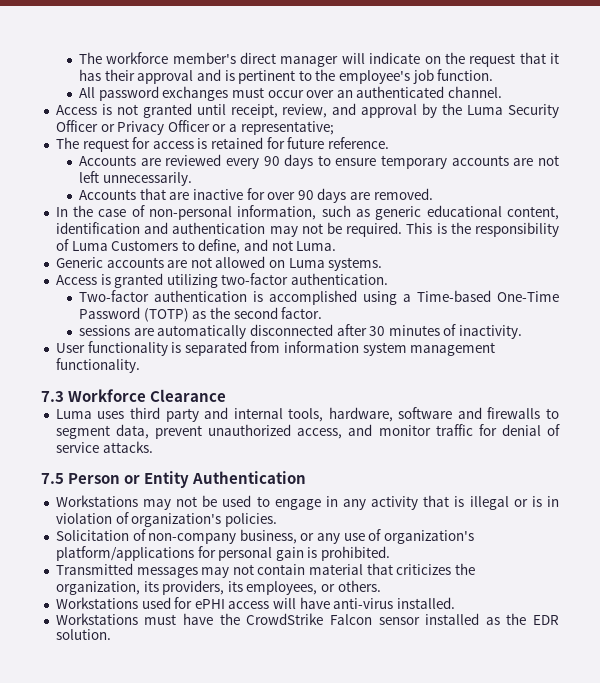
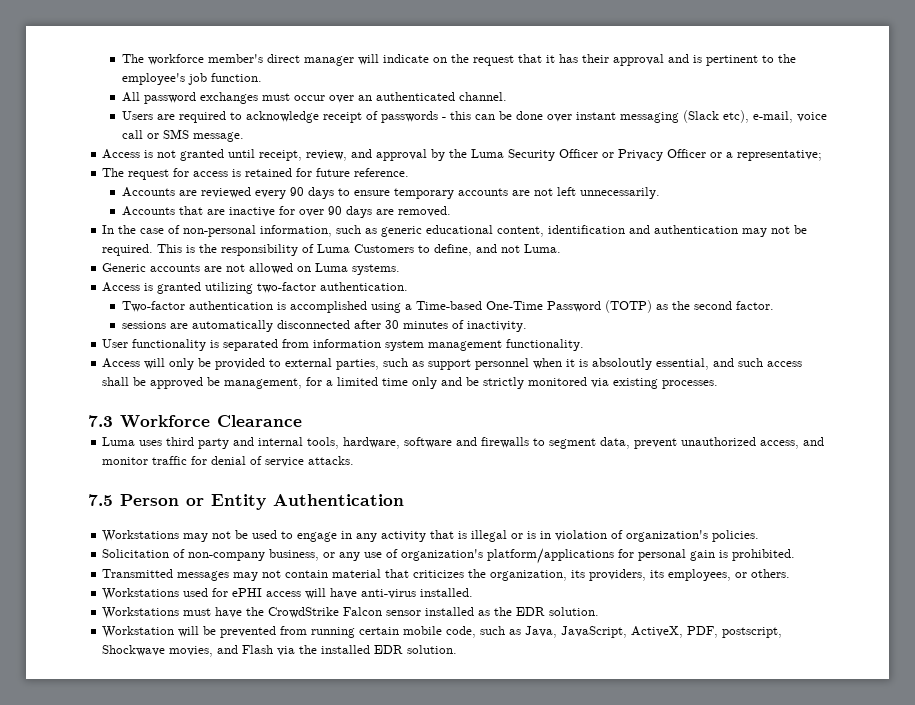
+ Users are required to acknowledge receipt of passwords - this can be done over instant messaging (Slack etc), e-mail, voice call or SMS message.
+ Access will only be provided to external parties, such as support personnel when it is absoloutly essential, and such access shall be approved be management, for a limited time only and be strictly monitored via existing processes.
+ Workstation will be prevented from running certain mobile code, such as Java, JavaScript, ActiveX, PDF, postscript, Shockwave movies, and Flash via the installed EDR solution.

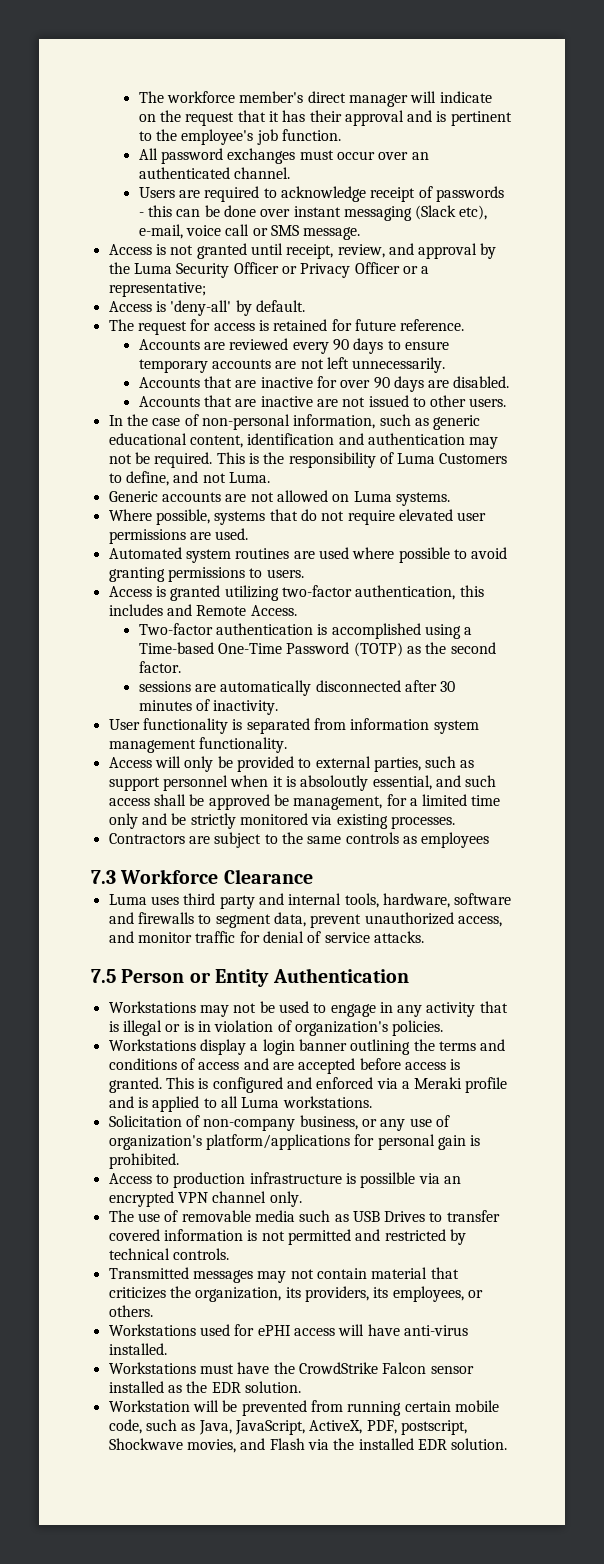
+ Access is 'deny-all' by default.
- Accounts that are inactive for over 90 days are removed.
+ Accounts that are inactive for over 90 days are disabled.
+ Accounts that are inactive are not issued to other users.
+ Where possible, systems that do not require elevated user permissions are used.
+ Automated system routines are used where possible to avoid granting permissions to users.
- Access is granted utilizing two-factor authentication.
+ Access is granted utilizing two-factor authentication, this includes and Remote Access.
+ Contractors are subject to the same controls as employees
+ Workstations display a login banner outlining the terms and conditions of access and are accepted before access is granted. This is configured and enforced via a Meraki profile and is applied to all Luma workstations.
+ Access to production infrastructure is possilble via an encrypted VPN channel only.
+ The use of removable media such as USB Drives to transfer covered information is not permitted and restricted by technical controls.

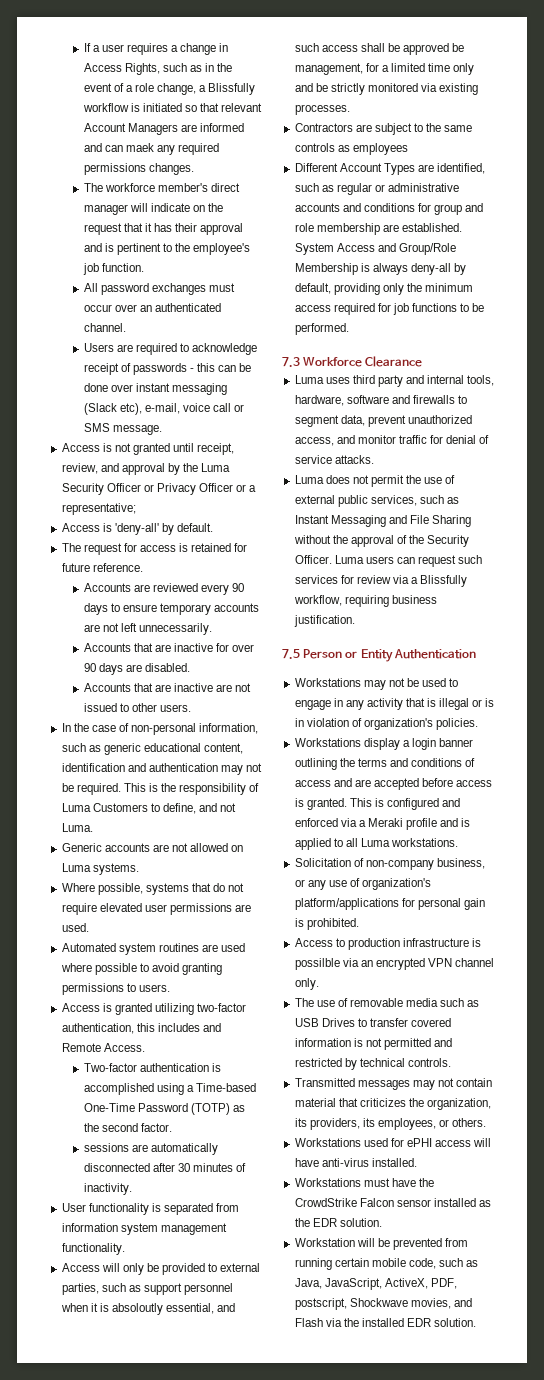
+ If a user requires a change in Access Rights, such as in the event of a role change, a Blissfully workflow is initiated so that relevant Account Managers are informed and can maek any required permissions changes.
+ Different Account Types are identified, such as regular or administrative accounts and conditions for group and role membership are established. System Access and Group/Role Membership is always deny-all by default, providing only the minimum access required for job functions to be performed.
+ Luma does not permit the use of external public services, such as Instant Messaging and File Sharing without the approval of the Security Officer. Luma users can request such services for review via a Blissfully workflow, requiring business justification.

